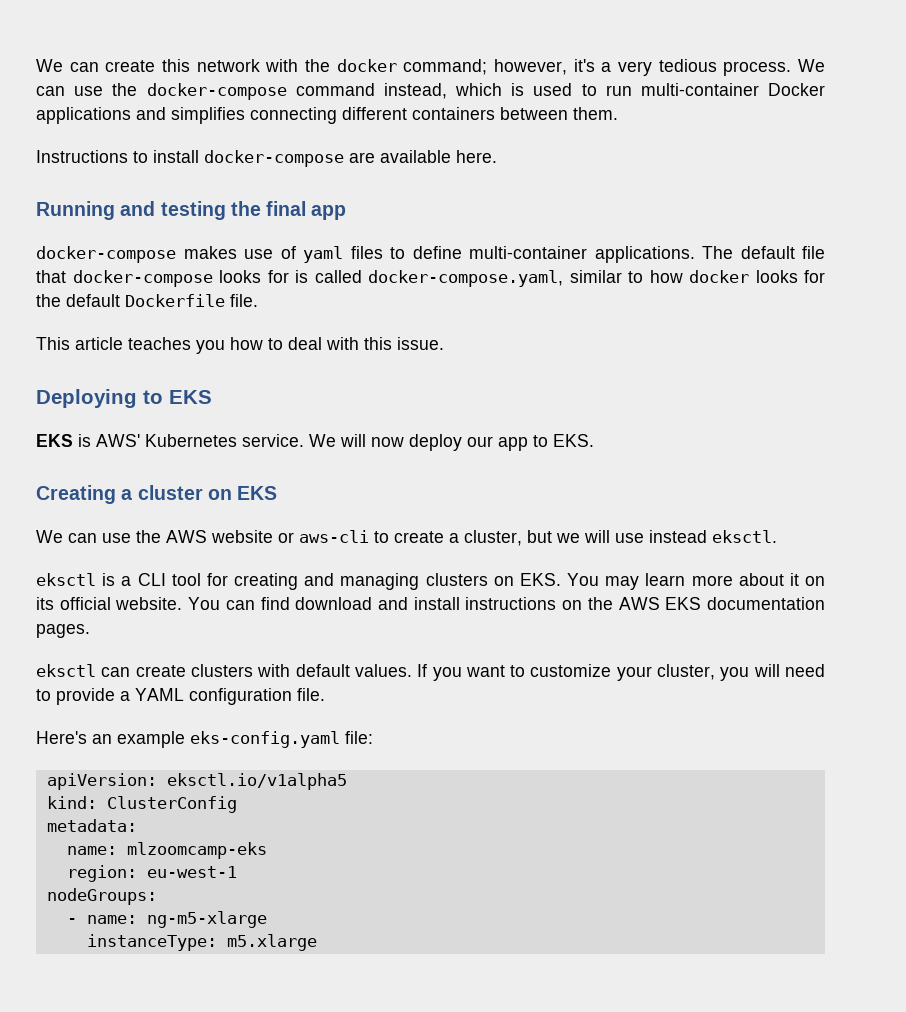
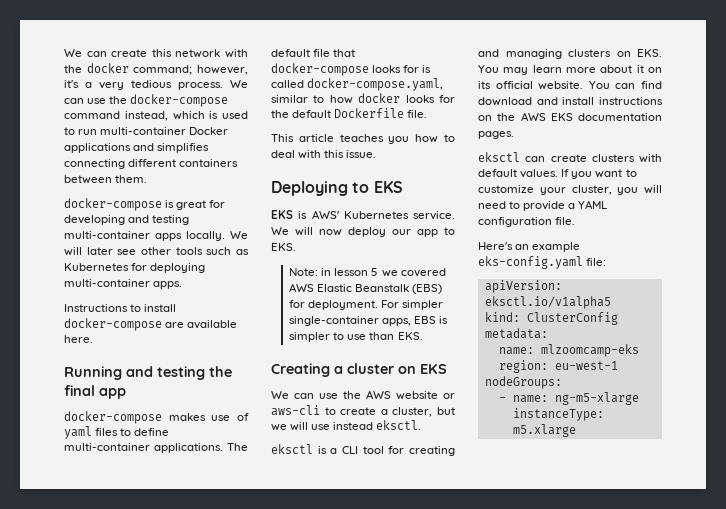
+ docker-compose is great for developing and testing multi-container apps locally. We will later see other tools such as Kubernetes for deploying multi-container apps.
+ Note: in lesson 5 we covered AWS Elastic Beanstalk (EBS) for deployment. For simpler single-container apps, EBS is simpler to use than EKS.

